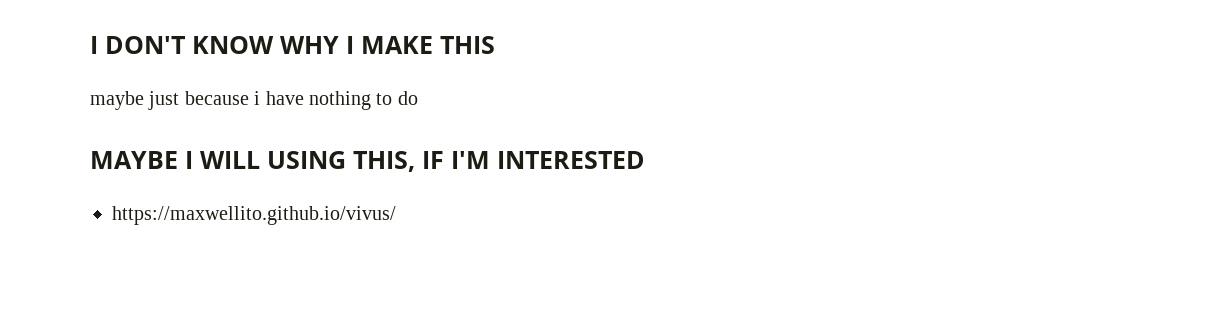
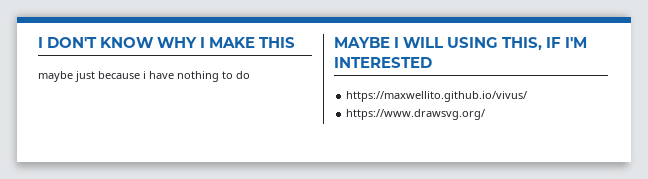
+ https://www.drawsvg.org/

